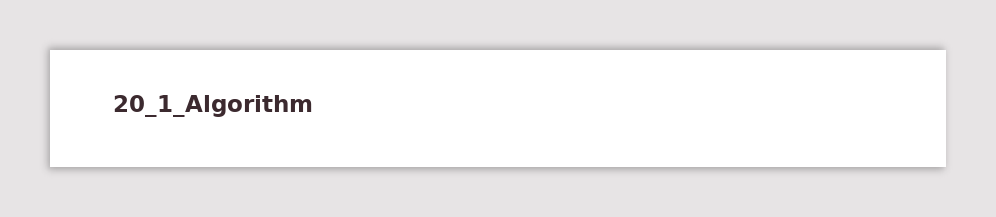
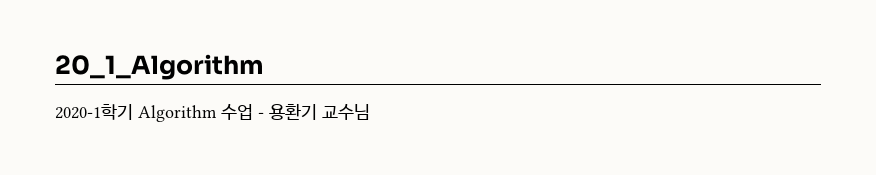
+ 2020-1학기 Algorithm 수업 - 용환기 교수님

